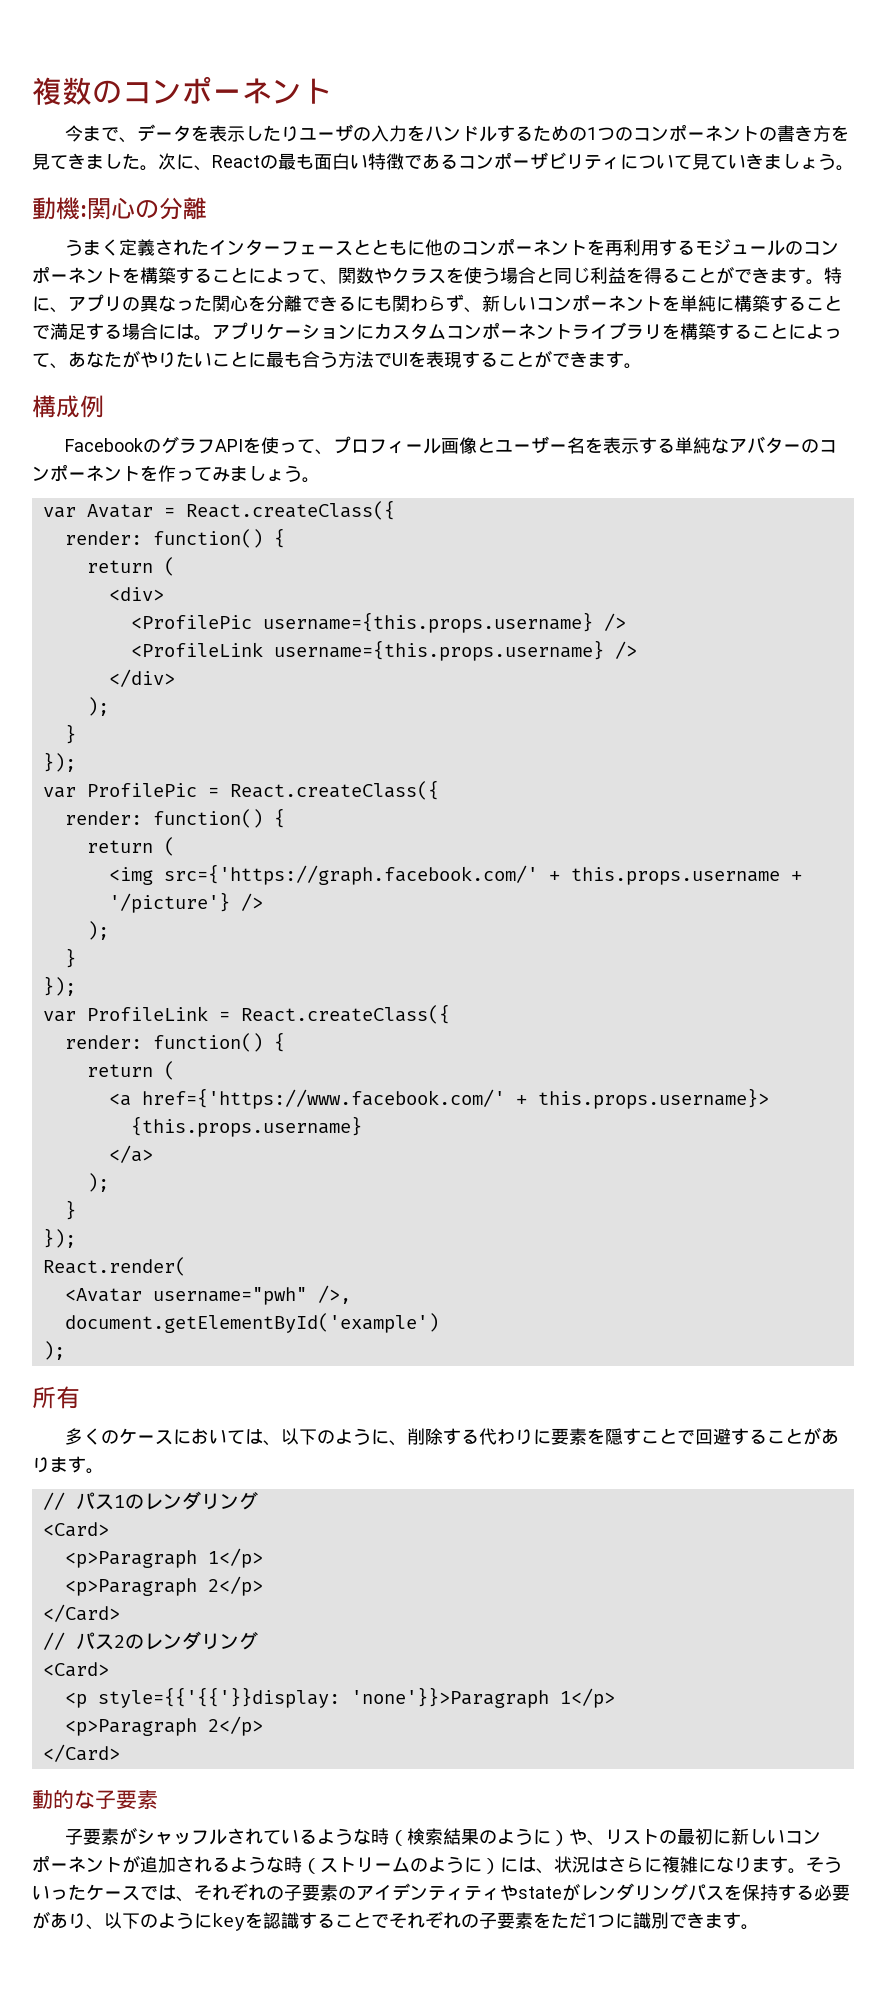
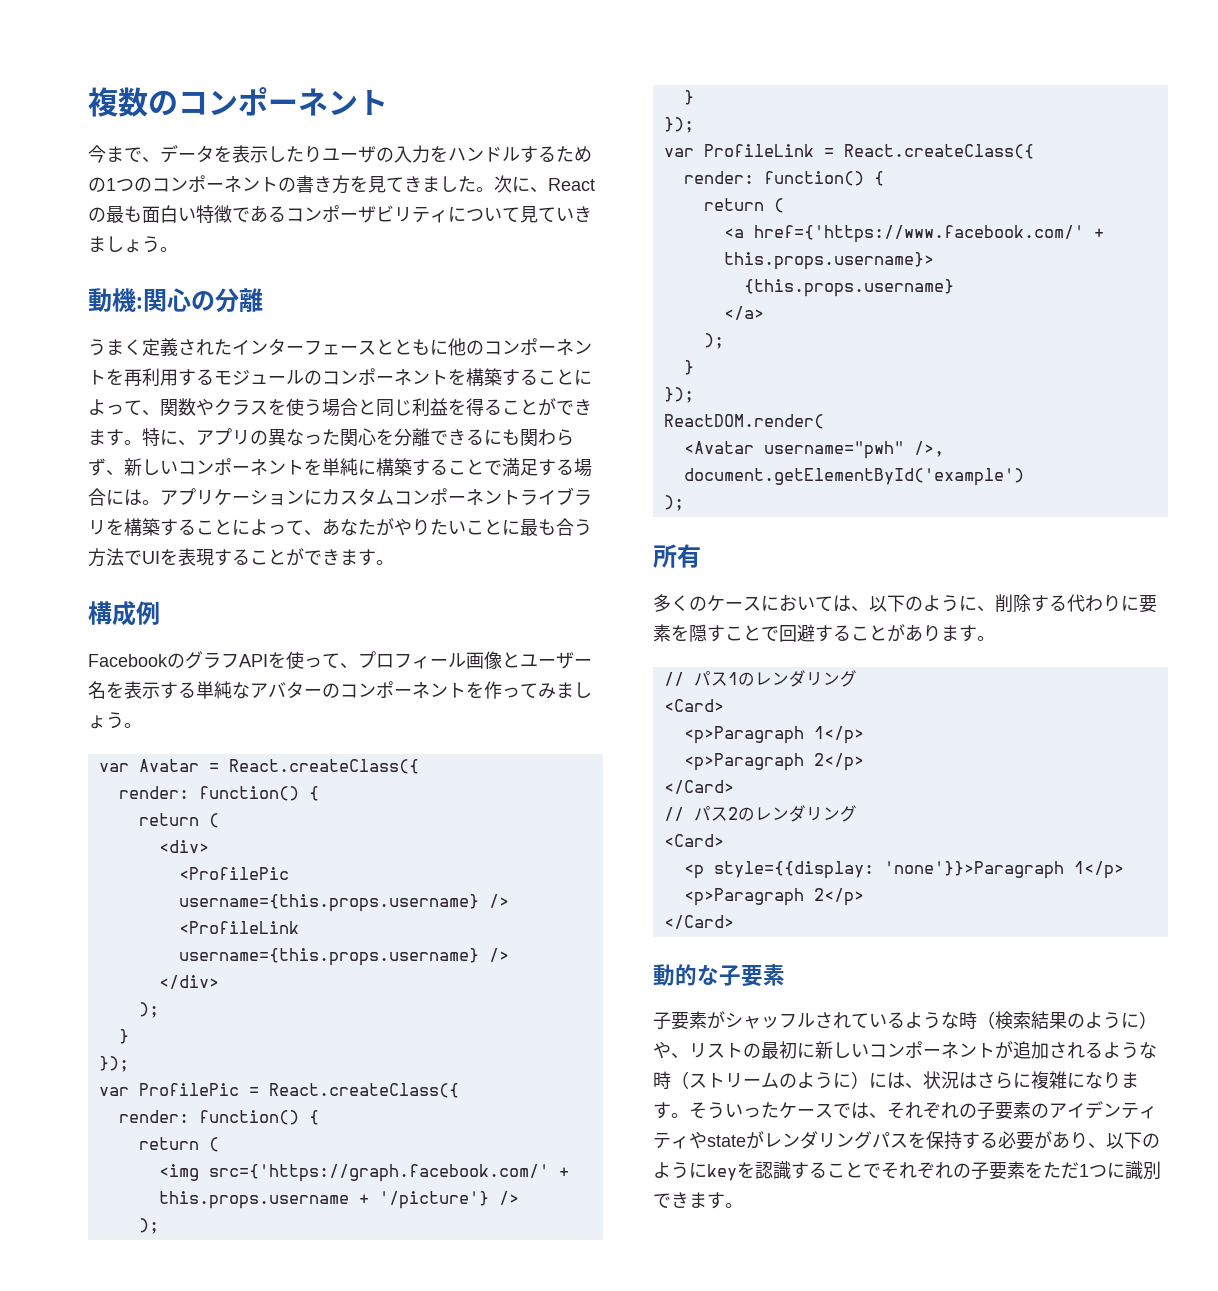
- React.render(
+ ReactDOM.render(
- <p style={{'{{'}}display: 'none'}}>Paragraph 1</p>
+ <p style={{display: 'none'}}>Paragraph 1</p>

